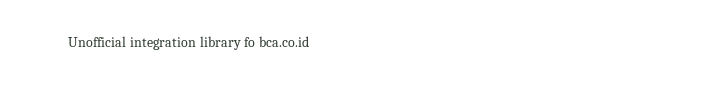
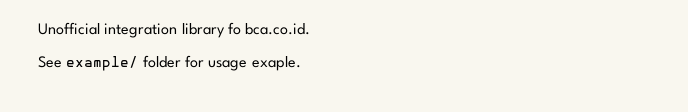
- Unofficial integration library fo bca.co.id
+ Unofficial integration library fo bca.co.id.
+ See example/ folder for usage exaple.

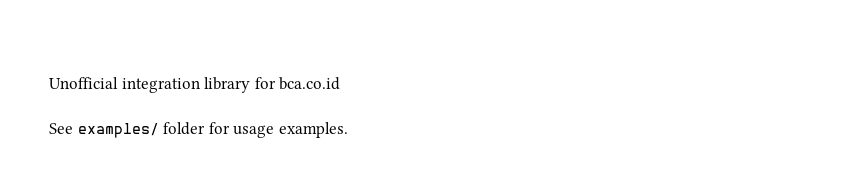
- Unofficial integration library fo bca.co.id.
+ Unofficial integration library for bca.co.id
- See example/ folder for usage exaple.
+ See examples/ folder for usage examples.

